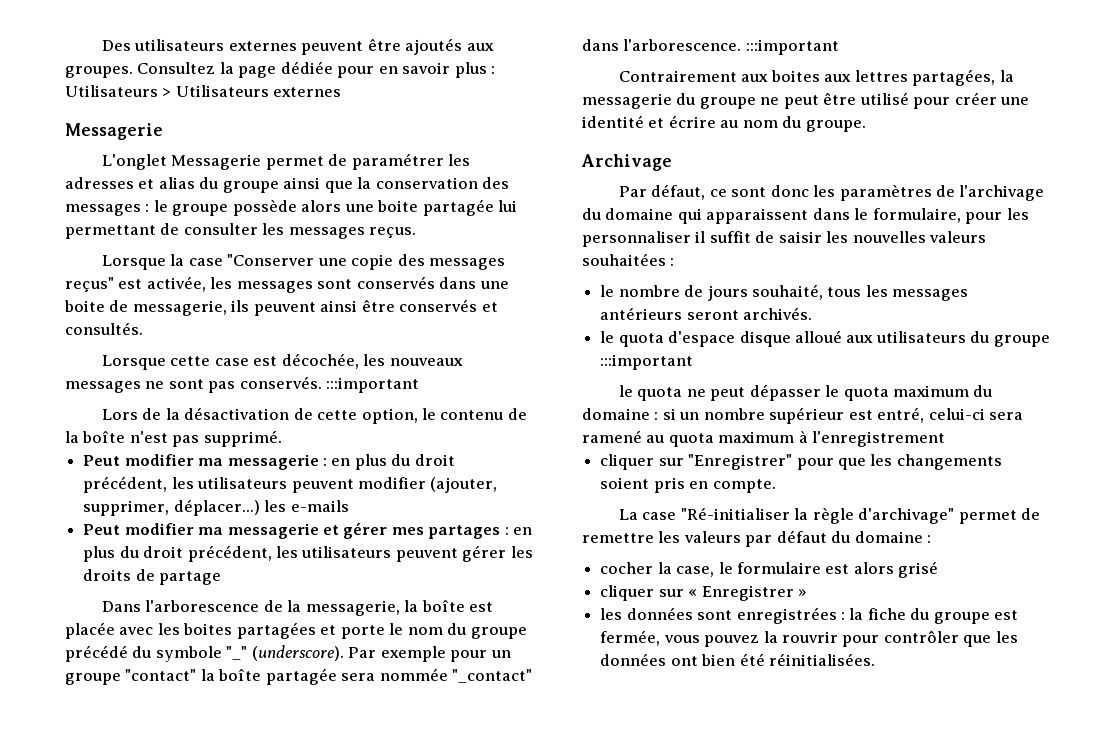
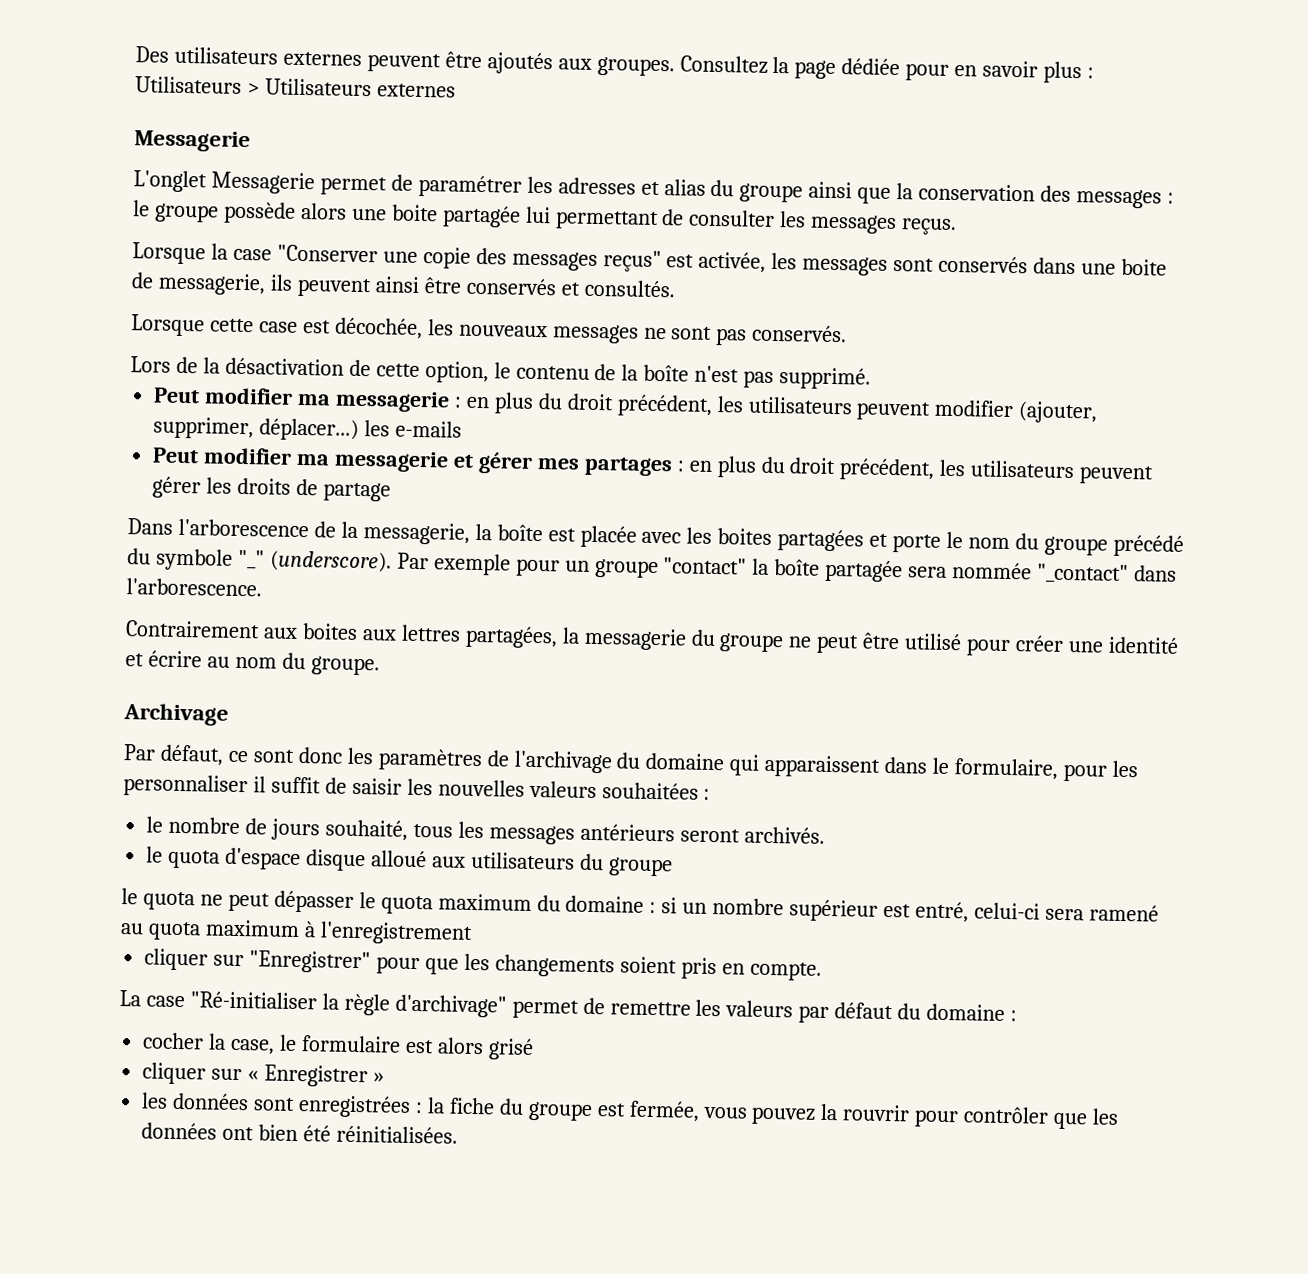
- Lorsque cette case est décochée, les nouveaux messages ne sont pas conservés. :::important
+ Lorsque cette case est décochée, les nouveaux messages ne sont pas conservés.
- Par exemple pour un groupe "contact" la boîte partagée sera nommée "_contact" dans l'arborescence. :::important
+ Par exemple pour un groupe "contact" la boîte partagée sera nommée "_contact" dans l'arborescence.
- le quota d'espace disque alloué aux utilisateurs du groupe :::important
+ le quota d'espace disque alloué aux utilisateurs du groupe

